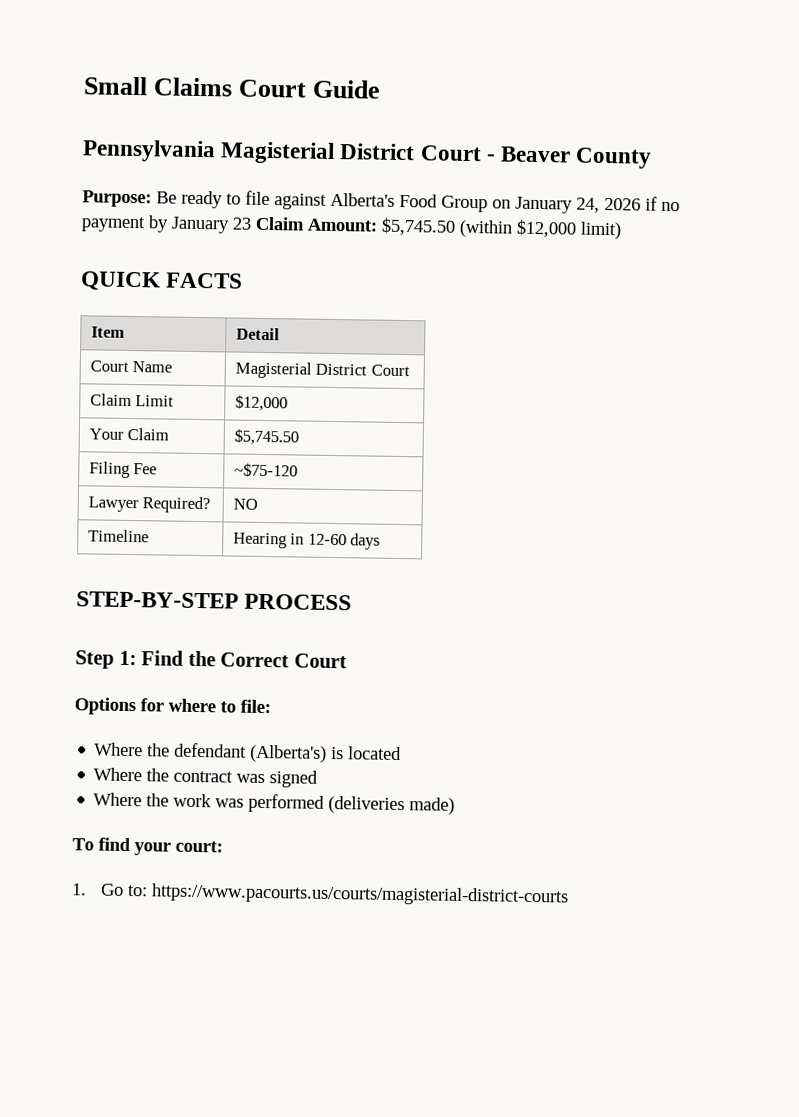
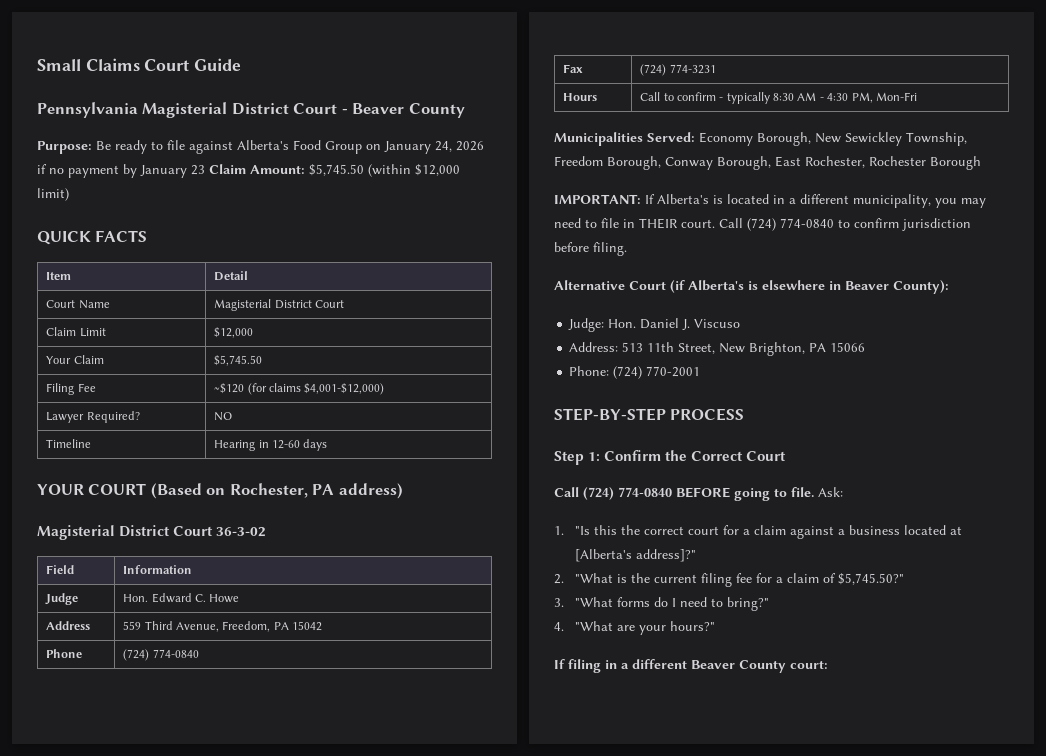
- Filing Fee | ~$75-120
+ Filing Fee | ~$120 (for claims $4,001-$12,000)
+ YOUR COURT (Based on Rochester, PA address)
+ Magisterial District Court 36-3-02
+ Field | Information
+ Judge | Hon. Edward C. Howe
+ Address | 559 Third Avenue, Freedom, PA 15042
+ Phone | (724) 774-0840
+ Fax | (724) 774-3231
+ Hours | Call to confirm - typically 8:30 AM - 4:30 PM, Mon-Fri
+ Municipalities Served: Economy Borough, New Sewickley Township, Freedom Borough, Conway Borough, East Rochester, Rochester Borough
+ IMPORTANT: If Alberta's is located in a different municipality, you may need to file in THEIR court. Call (724) 774-0840 to confirm jurisdiction before filing.
+ Alternative Court (if Alberta's is elsewhere in Beaver County):
+ Judge: Hon. Daniel J. Viscuso
+ Address: 513 11th Street, New Brighton, PA 15066
+ Phone: (724) 770-2001
- Step 1: Find the Correct Court
+ Step 1: Confirm the Correct Court
- Options for where to file:
- Where the defendant (Alberta's) is located
- Where the contract was signed
- Where the work was performed (deliveries made)
- To find your court:
- 1. Go to: https://www.pacourts.us/courts/magisterial-district-courts
+ Call (724) 774-0840 BEFORE going to file. Ask:
+ 1. "Is this the correct court for a claim against a business located at [Alberta's address]?"
+ 2. "What is the current filing fee for a claim of $5,745.50?"
+ 3. "What forms do I need to bring?"
+ 4. "What are your hours?"
+ If filing in a different Beaver County court:

